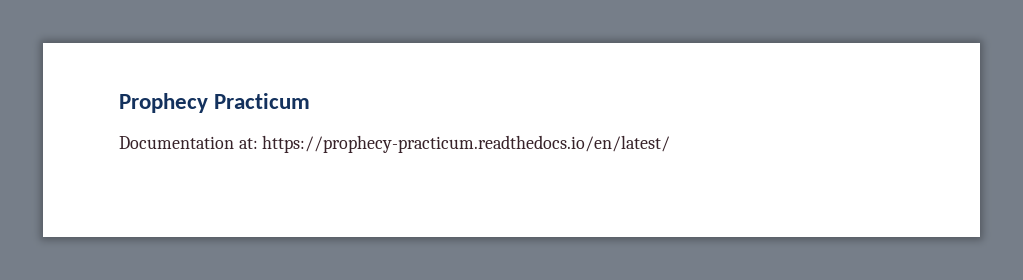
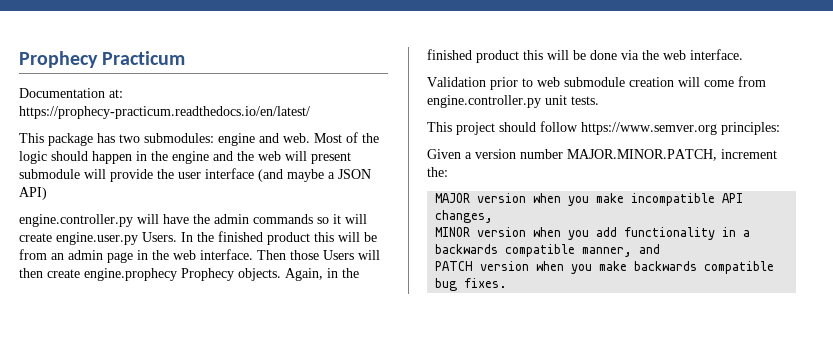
+ This package has two submodules: engine and web. Most of the logic should happen in the engine and the web will present submodule will provide the user interface (and maybe a JSON API)
+ engine.controller.py will have the admin commands so it will create engine.user.py Users. In the finished product this will be from an admin page in the web interface. Then those Users will then create engine.prophecy Prophecy objects. Again, in the finished product this will be done via the web interface.
+ Validation prior to web submodule creation will come from engine.controller.py unit tests.
+ This project should follow https://www.semver.org principles:
+ Given a version number MAJOR.MINOR.PATCH, increment the:
+ MAJOR version when you make incompatible API changes,
+ MINOR version when you add functionality in a backwards compatible manner, and
+ PATCH version when you make backwards compatible bug fixes.

